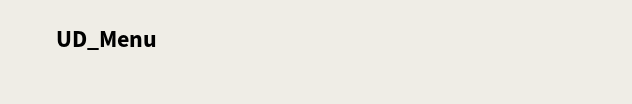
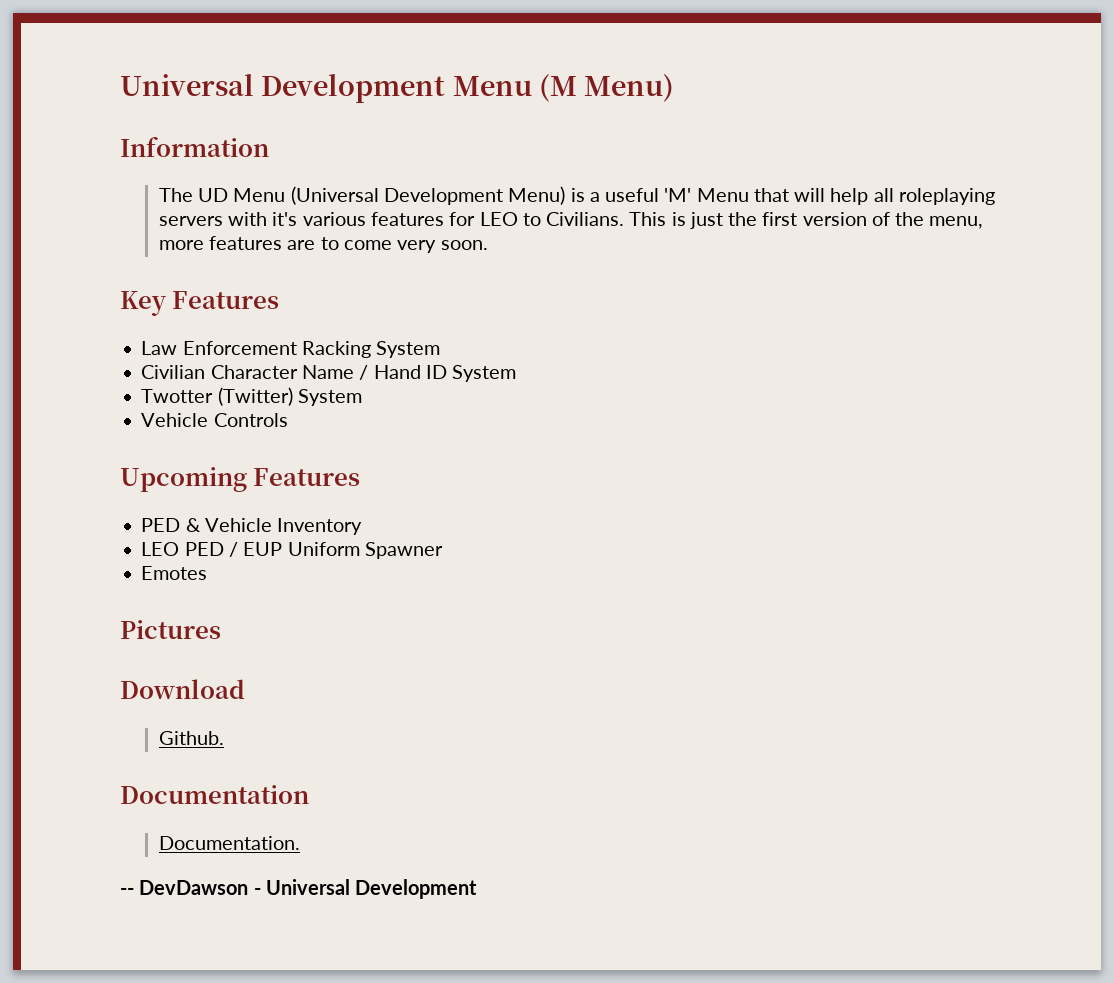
- UD_Menu
+ Universal Development Menu (M Menu)
+ Information
+ The UD Menu (Universal Development Menu) is a useful 'M' Menu that will help all roleplaying servers with it's various features for LEO to Civilians. This is just the first version of the menu, more features are to come very soon.
+ Key Features
+ Law Enforcement Racking System
+ Civilian Character Name / Hand ID System
+ Twotter (Twitter) System
+ Vehicle Controls
+ Upcoming Features
+ PED & Vehicle Inventory
+ LEO PED / EUP Uniform Spawner
+ Emotes
+ Pictures
+ Download
+ Github.
+ Documentation
+ Documentation.
+ -- DevDawson - Universal Development

